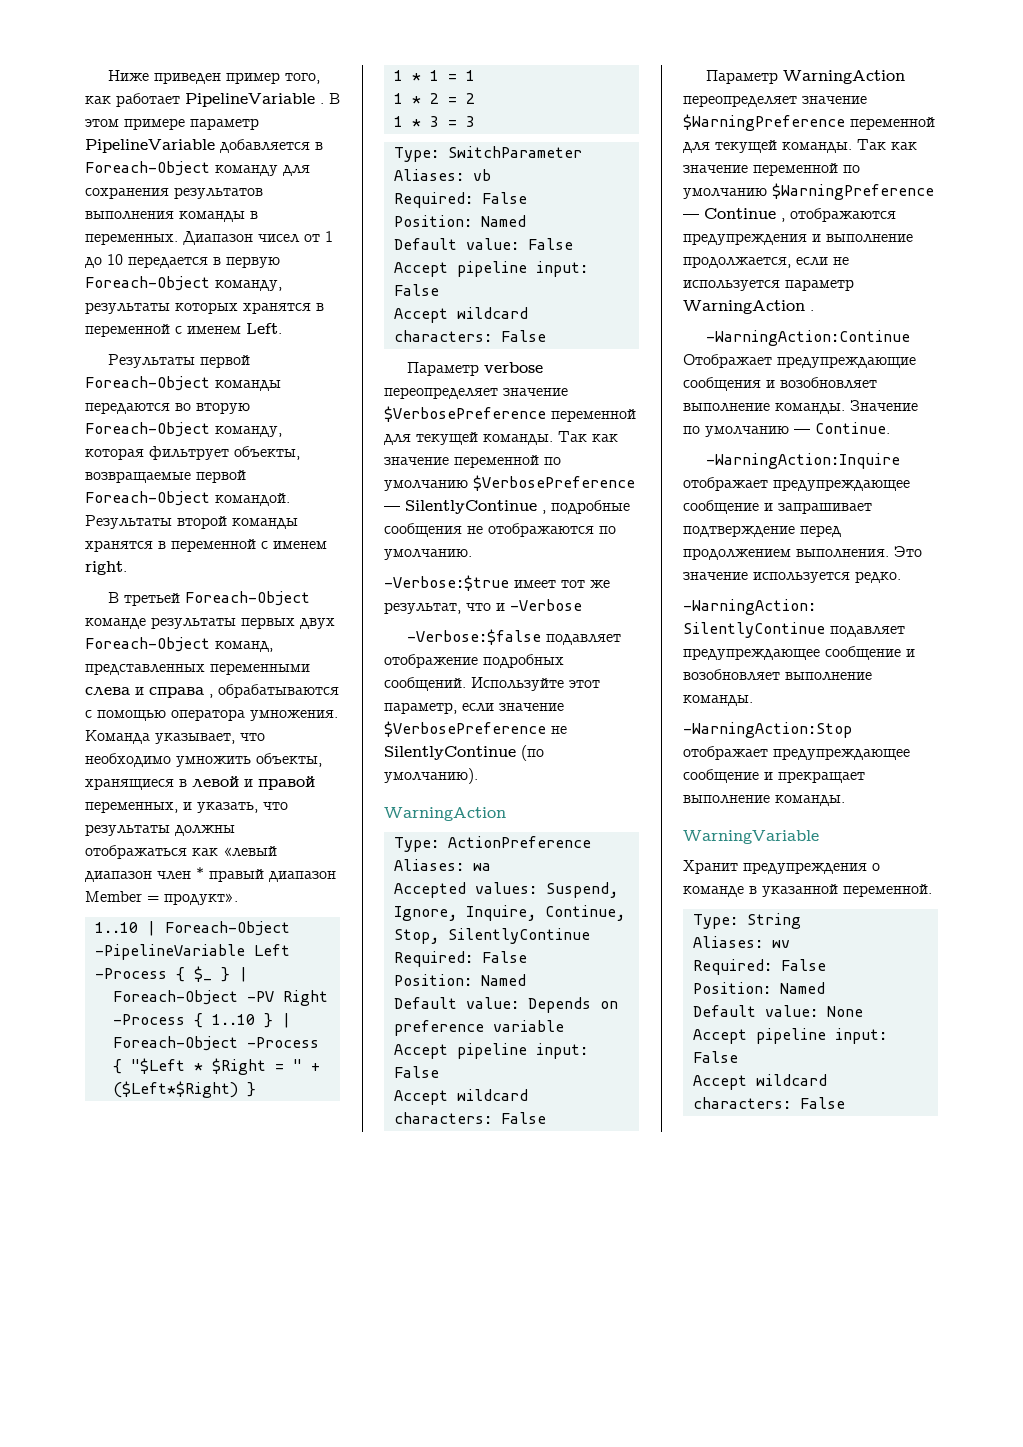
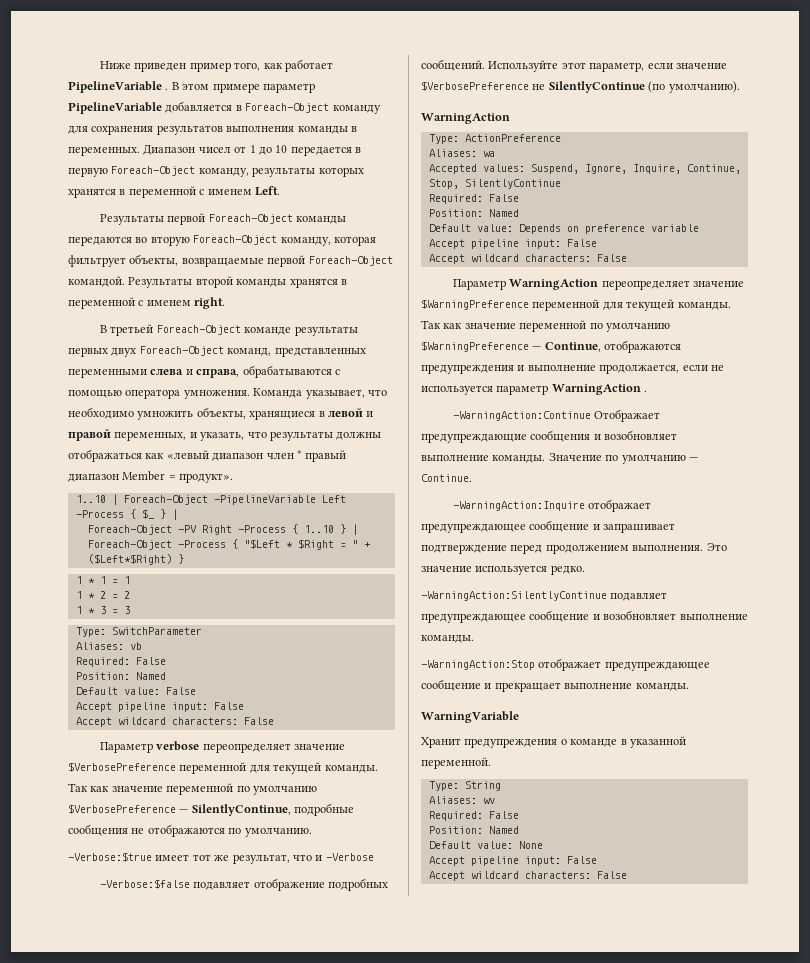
- В третьей Foreach-Object команде результаты первых двух Foreach-Object команд, представленных переменными слева и справа , обрабатываются с помощью оператора умножения.
+ В третьей Foreach-Object команде результаты первых двух Foreach-Object команд, представленных переменными слева и справа, обрабатываются с помощью оператора умножения.
- Так как значение переменной по умолчанию $VerbosePreference — SilentlyContinue , подробные сообщения не отображаются по умолчанию.
+ Так как значение переменной по умолчанию $VerbosePreference — SilentlyContinue, подробные сообщения не отображаются по умолчанию.
- Так как значение переменной по умолчанию $WarningPreference — Continue , отображаются предупреждения и выполнение продолжается, если не используется параметр WarningAction .
+ Так как значение переменной по умолчанию $WarningPreference — Continue, отображаются предупреждения и выполнение продолжается, если не используется параметр WarningAction .

